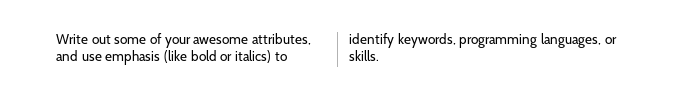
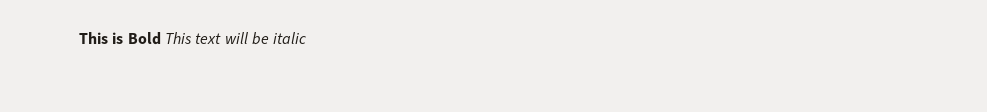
- Write out some of your awesome attributes, and use emphasis (like bold or italics) to identify keywords, programming languages, or skills.
+ This is Bold This text will be italic

